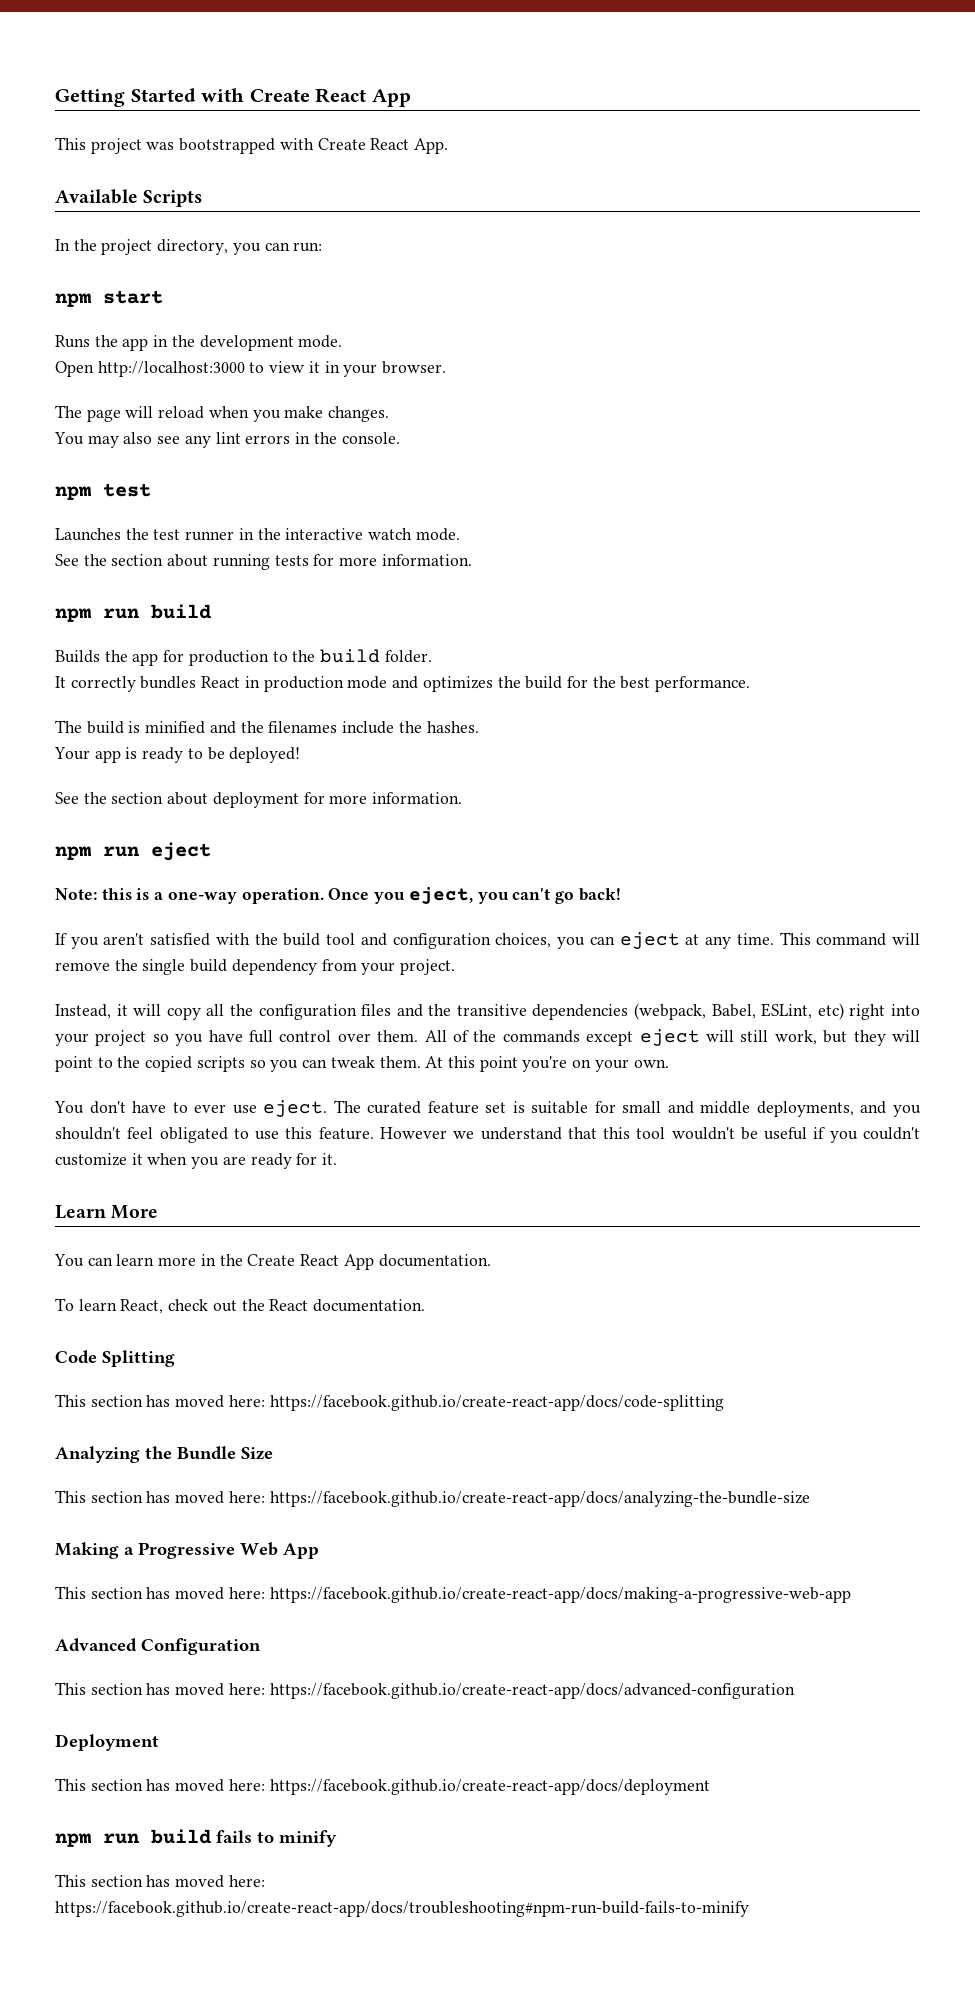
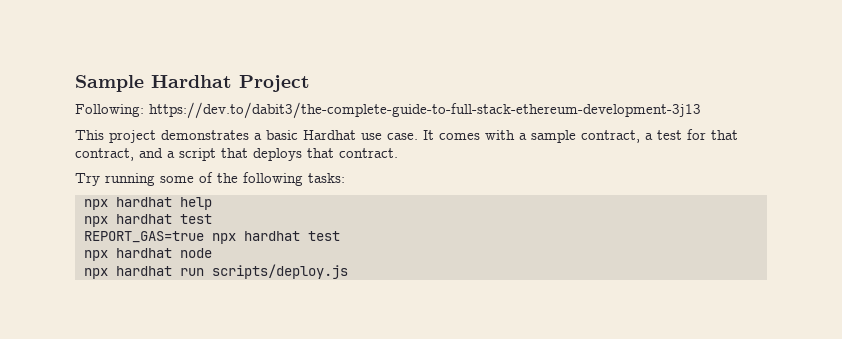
- Getting Started with Create React App
- This project was bootstrapped with Create React App.
- Available Scripts
- In the project directory, you can run:
- npm start
- Runs the app in the development mode.
- Open http://localhost:3000 to view it in your browser.
- The page will reload when you make changes.
- You may also see any lint errors in the console.
- npm test
- Launches the test runner in the interactive watch mode.
- See the section about running tests for more information.
- npm run build
- Builds the app for production to the build folder.
- It correctly bundles React in production mode and optimizes the build for the best performance.
- The build is minified and the filenames include the hashes.
- Your app is ready to be deployed!
- See the section about deployment for more information.
- npm run eject
- Note: this is a one-way operation. Once you eject, you can't go back!
- If you aren't satisfied with the build tool and configuration choices, you can eject at any time. This command will remove the single build dependency from your project.
- Instead, it will copy all the configuration files and the transitive dependencies (webpack, Babel, ESLint, etc) right into your project so you have full control over them. All of the commands except eject will still work, but they will point to the copied scripts so you can tweak them. At this point you're on your own.
- You don't have to ever use eject. The curated feature set is suitable for small and middle deployments, and you shouldn't feel obligated to use this feature. However we understand that this tool wouldn't be useful if you couldn't customize it when you are ready for it.
- Learn More
- You can learn more in the Create React App documentation.
- To learn React, check out the React documentation.
- Code Splitting
- This section has moved here: https://facebook.github.io/create-react-app/docs/code-splitting
- Analyzing the Bundle Size
- This section has moved here: https://facebook.github.io/create-react-app/docs/analyzing-the-bundle-size
- Making a Progressive Web App
- This section has moved here: https://facebook.github.io/create-react-app/docs/making-a-progressive-web-app
- Advanced Configuration
- This section has moved here: https://facebook.github.io/create-react-app/docs/advanced-configuration
- Deployment
- This section has moved here: https://facebook.github.io/create-react-app/docs/deployment
- npm run build fails to minify
- This section has moved here: https://facebook.github.io/create-react-app/docs/troubleshooting#npm-run-build-fails-to-minify
+ Sample Hardhat Project
+ Following: https://dev.to/dabit3/the-complete-guide-to-full-stack-ethereum-development-3j13
+ This project demonstrates a basic Hardhat use case. It comes with a sample contract, a test for that contract, and a script that deploys that contract.
+ Try running some of the following tasks:
+ npx hardhat help
+ npx hardhat test
+ REPORT_GAS=true npx hardhat test
+ npx hardhat node
+ npx hardhat run scripts/deploy.js

